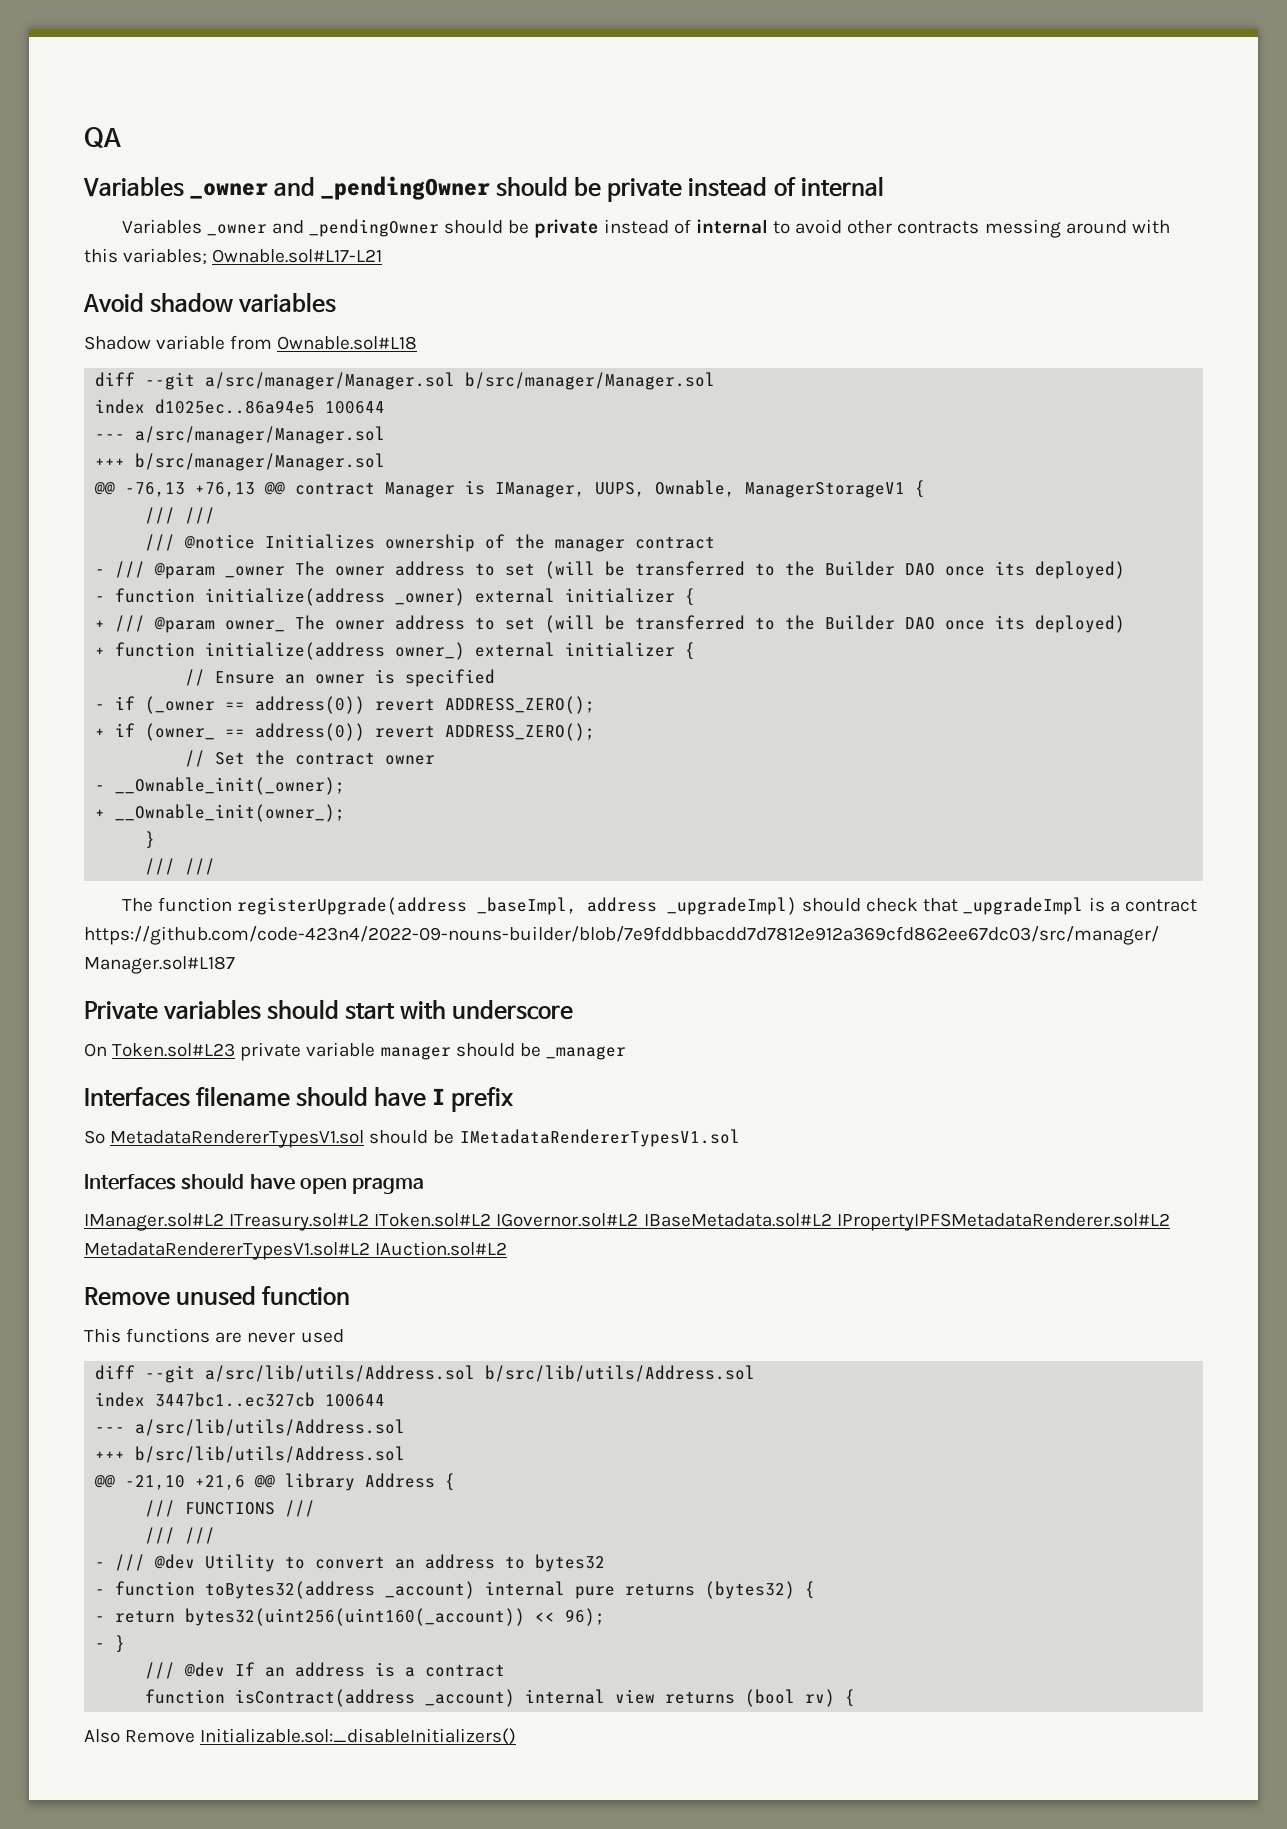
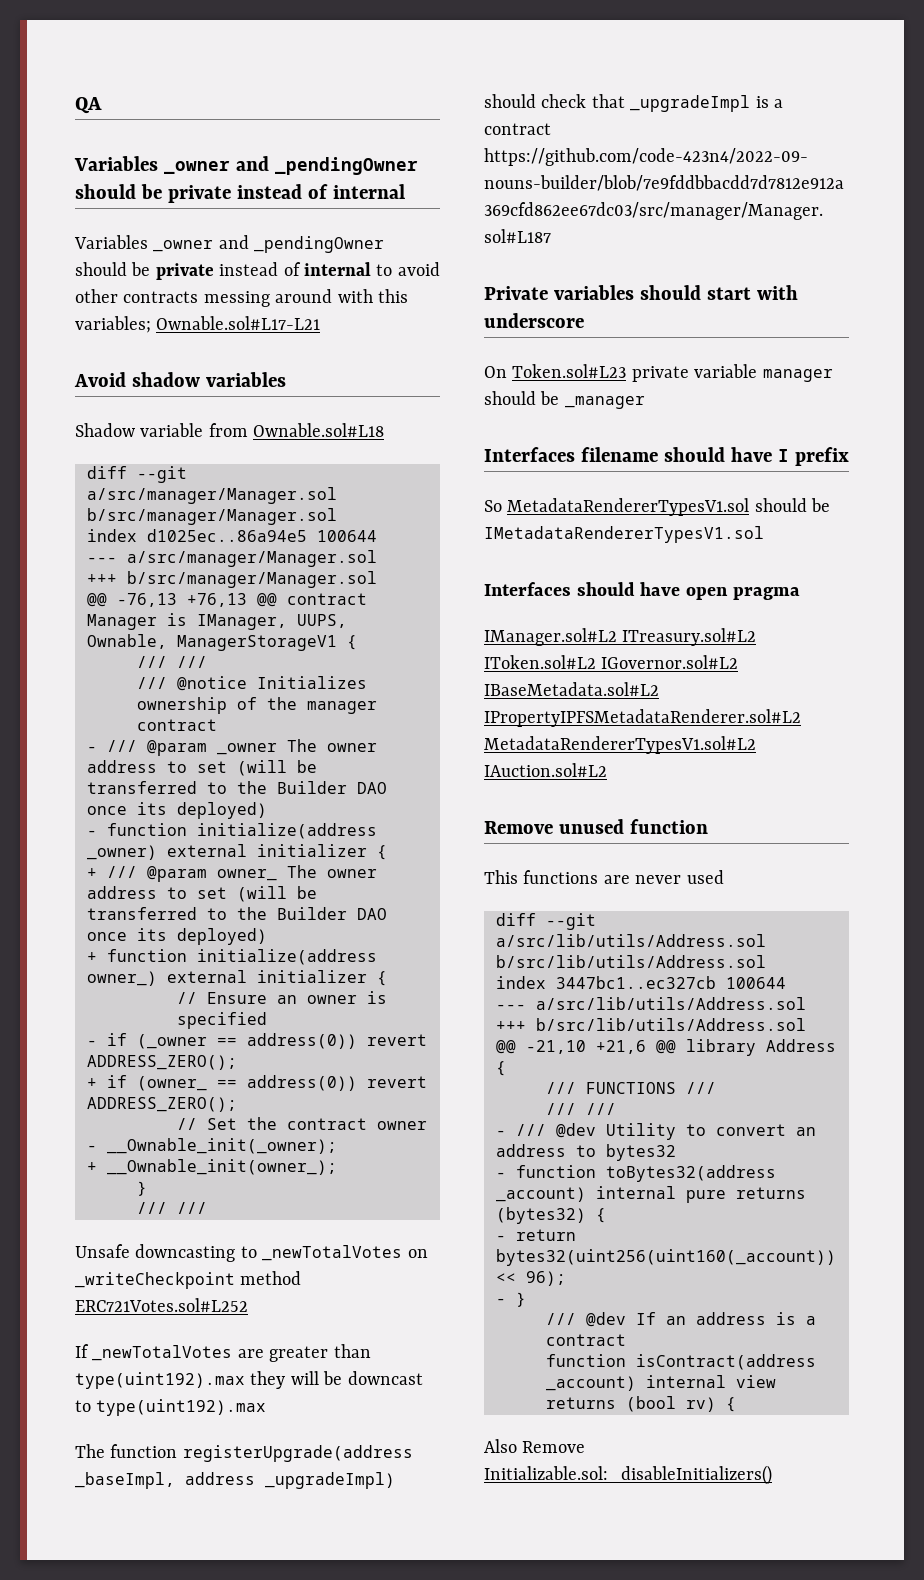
+ Unsafe downcasting to _newTotalVotes on _writeCheckpoint method ERC721Votes.sol#L252
+ If _newTotalVotes are greater than type(uint192).max they will be downcast to type(uint192).max

